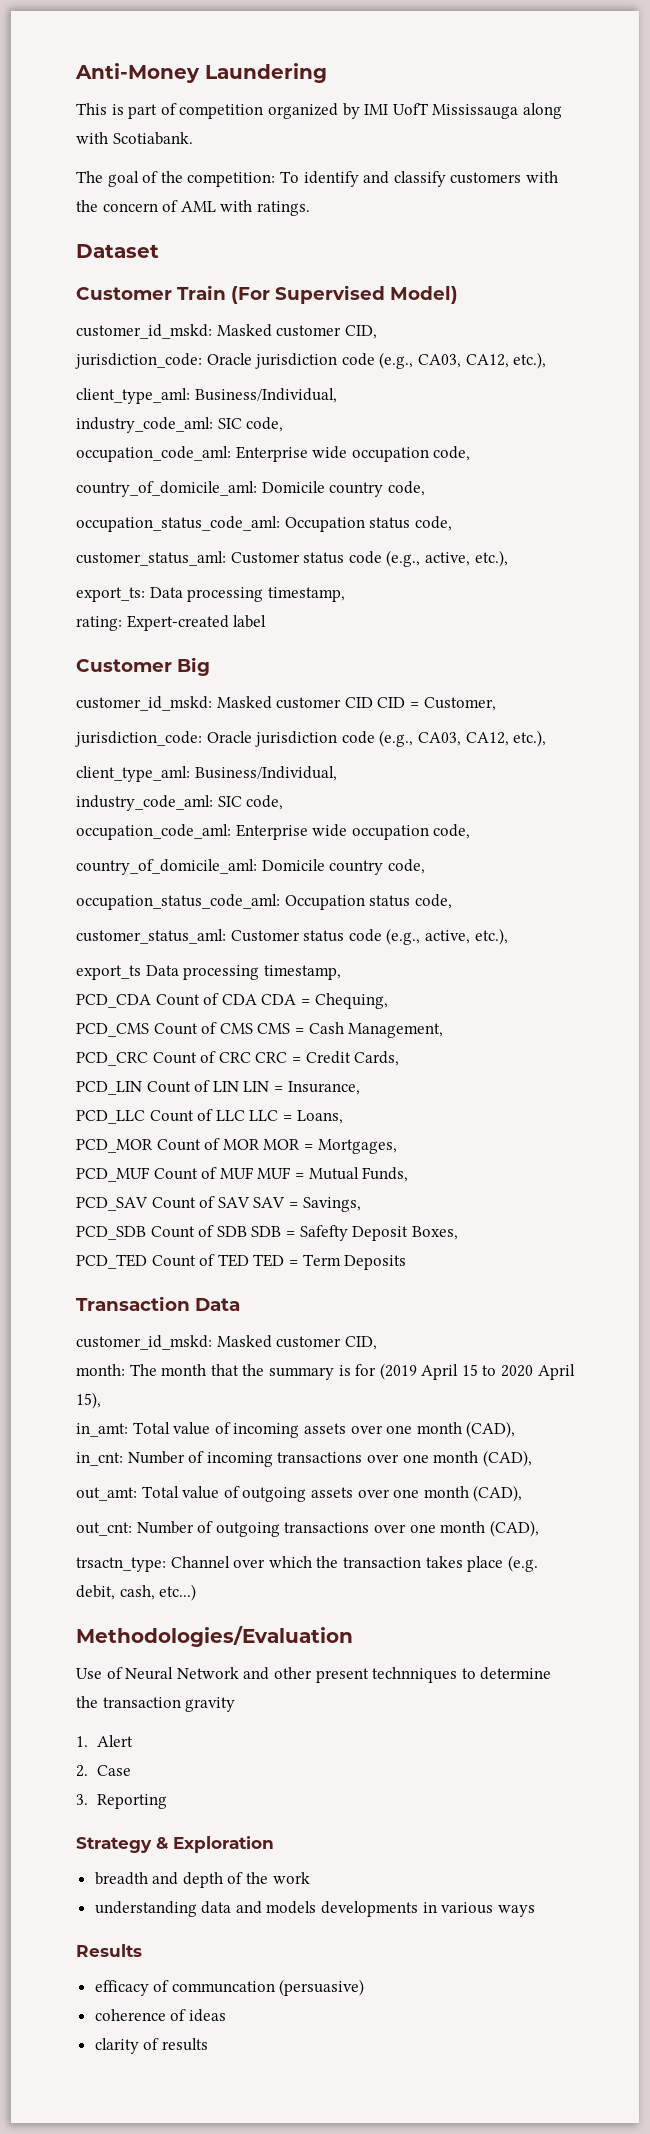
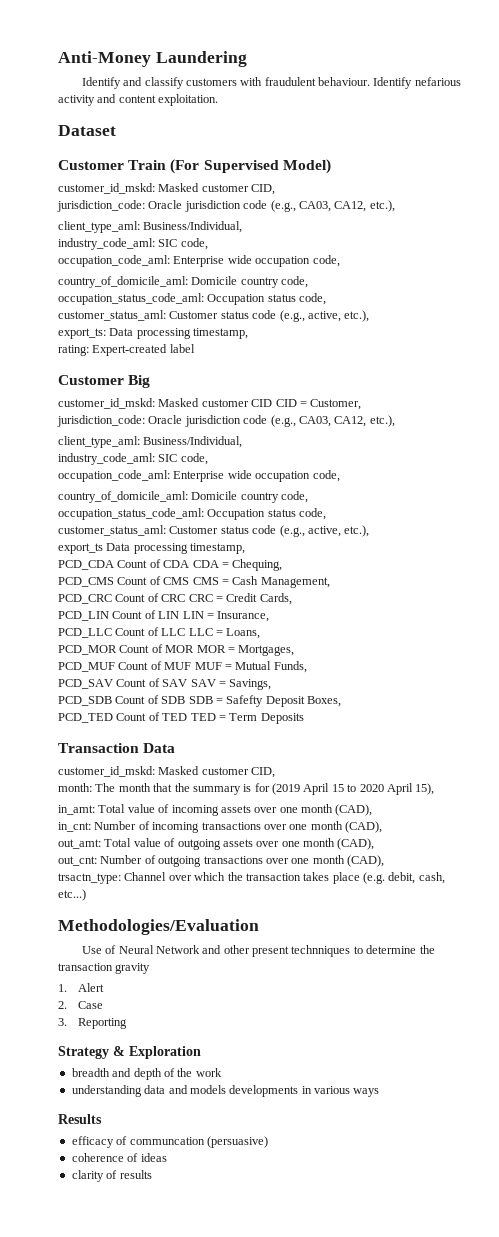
- This is part of competition organized by IMI UofT Mississauga along with Scotiabank.
- The goal of the competition: To identify and classify customers with the concern of AML with ratings.
+ Identify and classify customers with fraudulent behaviour. Identify nefarious activity and content exploitation.

